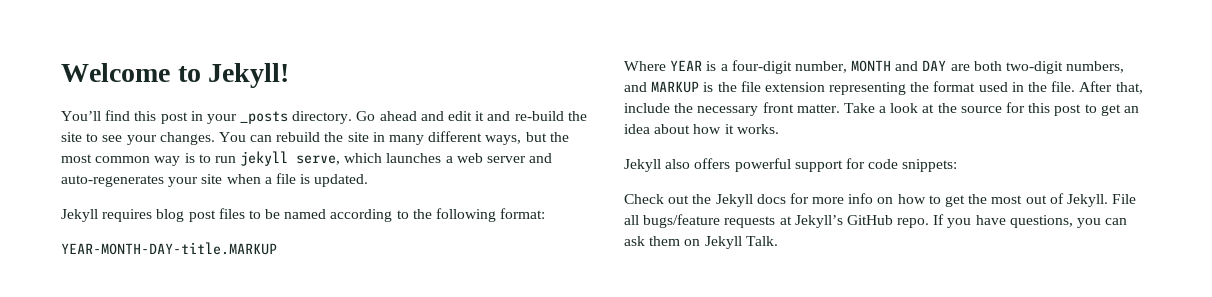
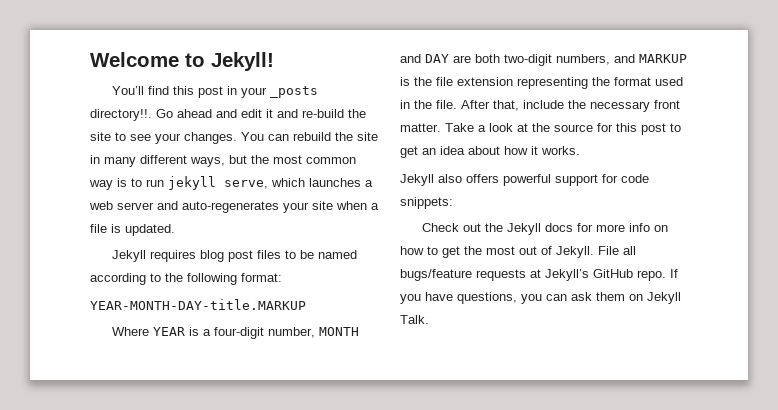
- You’ll find this post in your _posts directory.
+ You’ll find this post in your _posts directory!!.

